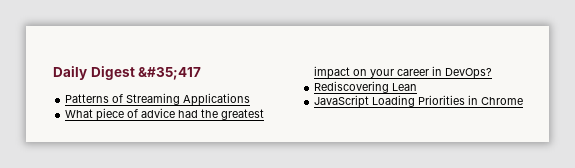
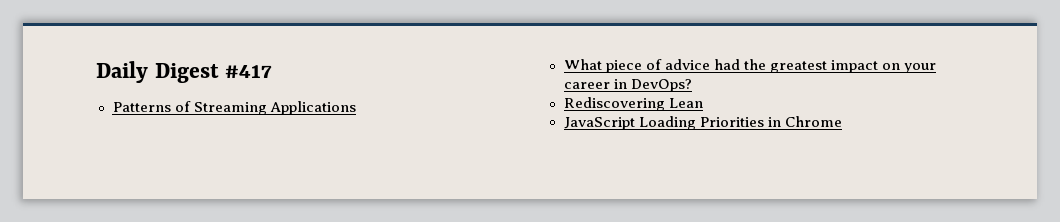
- Daily Digest &#35;417
+ Daily Digest #417

